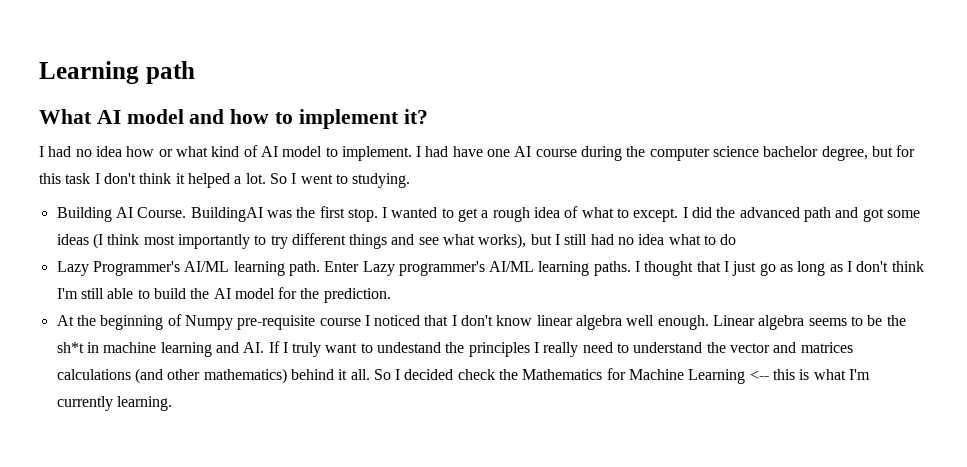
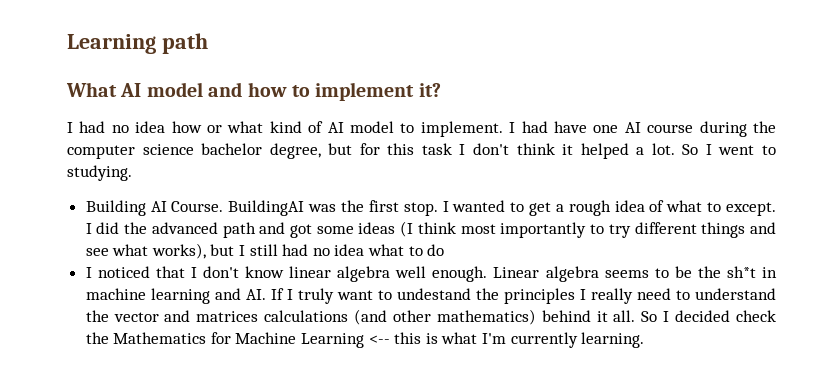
- Lazy Programmer's AI/ML learning path. Enter Lazy programmer's AI/ML learning paths. I thought that I just go as long as I don't think I'm still able to build the AI model for the prediction.
- At the beginning of Numpy pre-requisite course I noticed that I don't know linear algebra well enough.
+ I noticed that I don't know linear algebra well enough.

